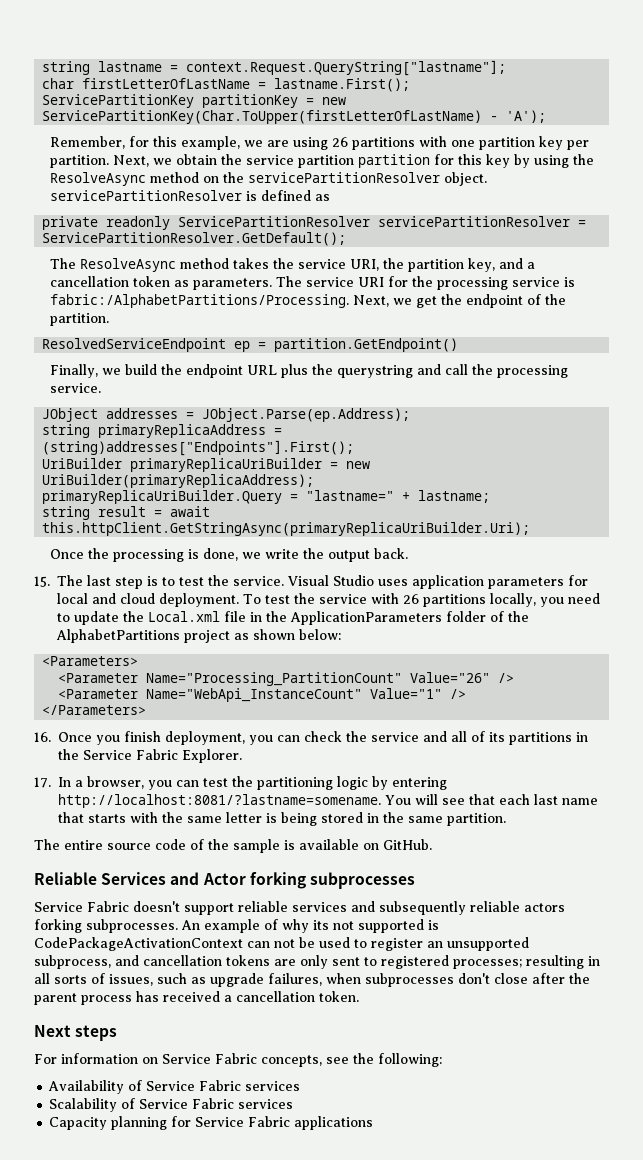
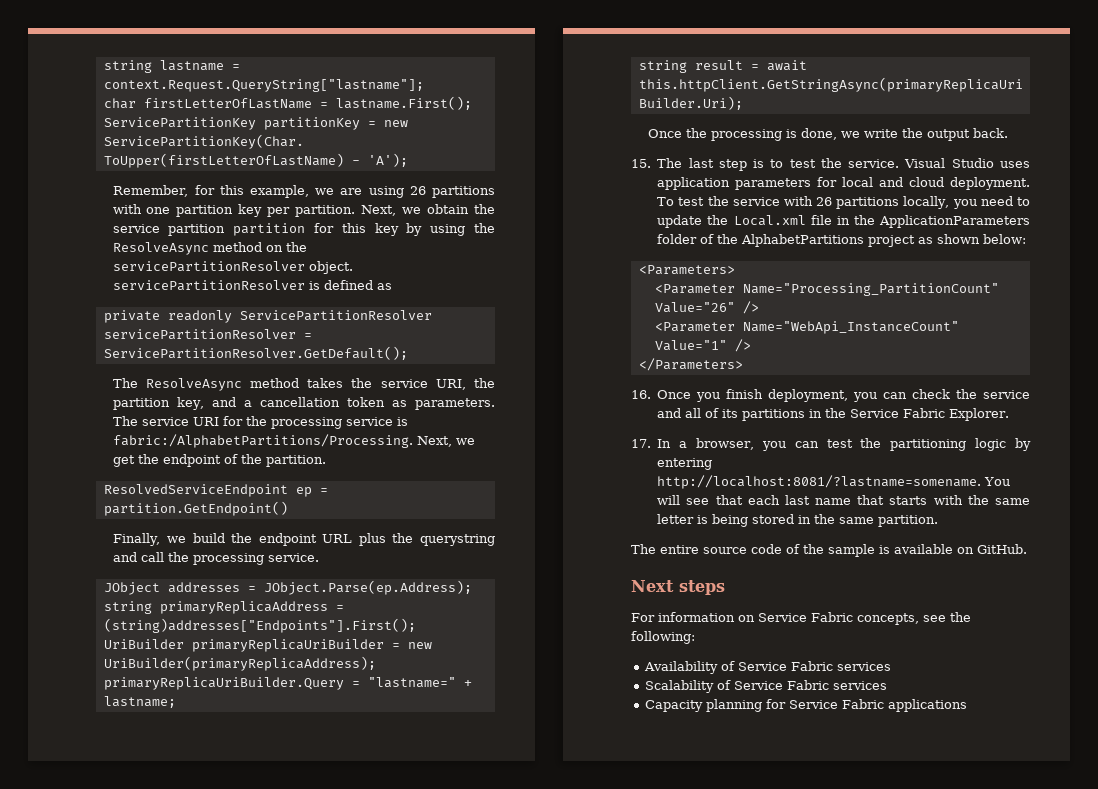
- Reliable Services and Actor forking subprocesses
- Service Fabric doesn't support reliable services and subsequently reliable actors forking subprocesses. An example of why its not supported is CodePackageActivationContext can not be used to register an unsupported subprocess, and cancellation tokens are only sent to registered processes; resulting in all sorts of issues, such as upgrade failures, when subprocesses don't close after the parent process has received a cancellation token.

